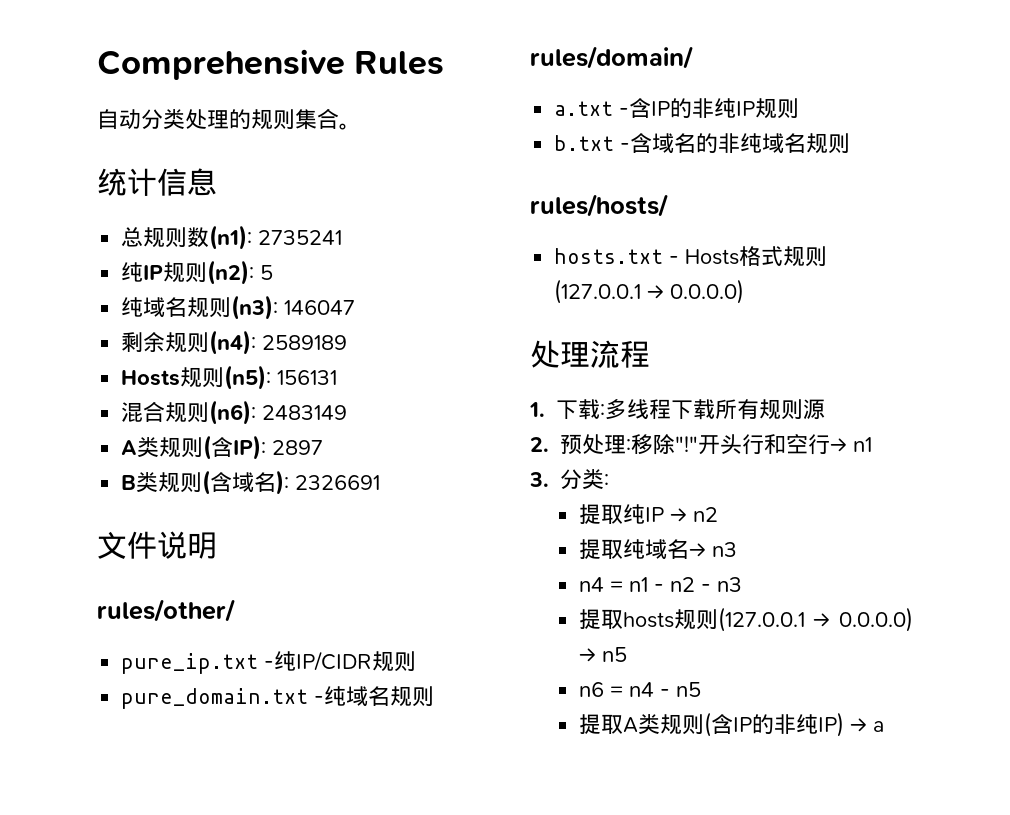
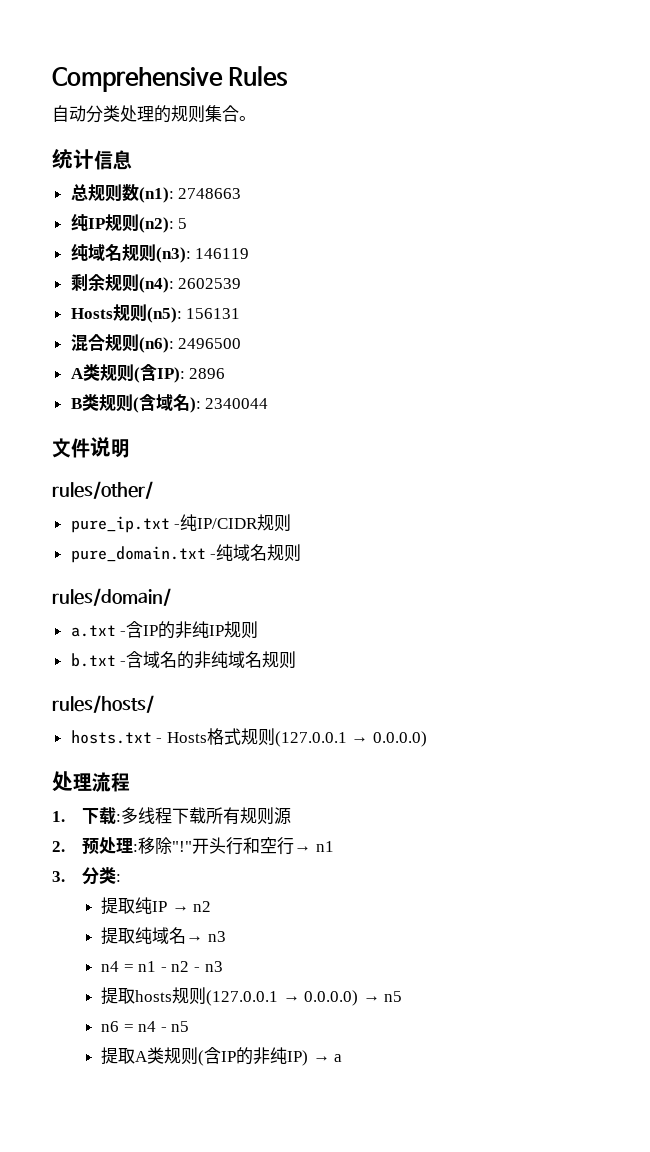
- 总规则数(n1): 2735241
+ 总规则数(n1): 2748663
- 纯域名规则(n3): 146047
+ 纯域名规则(n3): 146119
- 剩余规则(n4): 2589189
+ 剩余规则(n4): 2602539
- 混合规则(n6): 2483149
+ 混合规则(n6): 2496500
- A类规则(含IP): 2897
+ A类规则(含IP): 2896
- B类规则(含域名): 2326691
+ B类规则(含域名): 2340044

